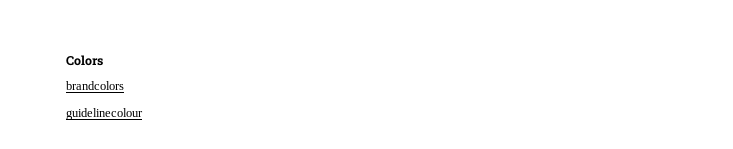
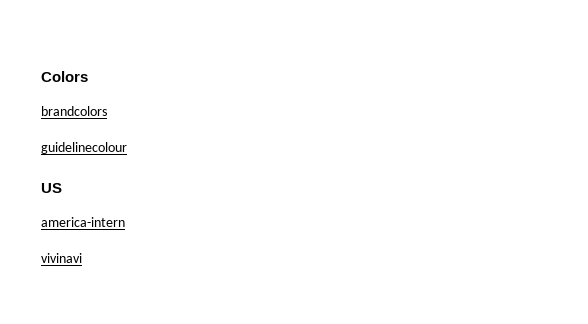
+ US
+ america-intern
+ vivinavi

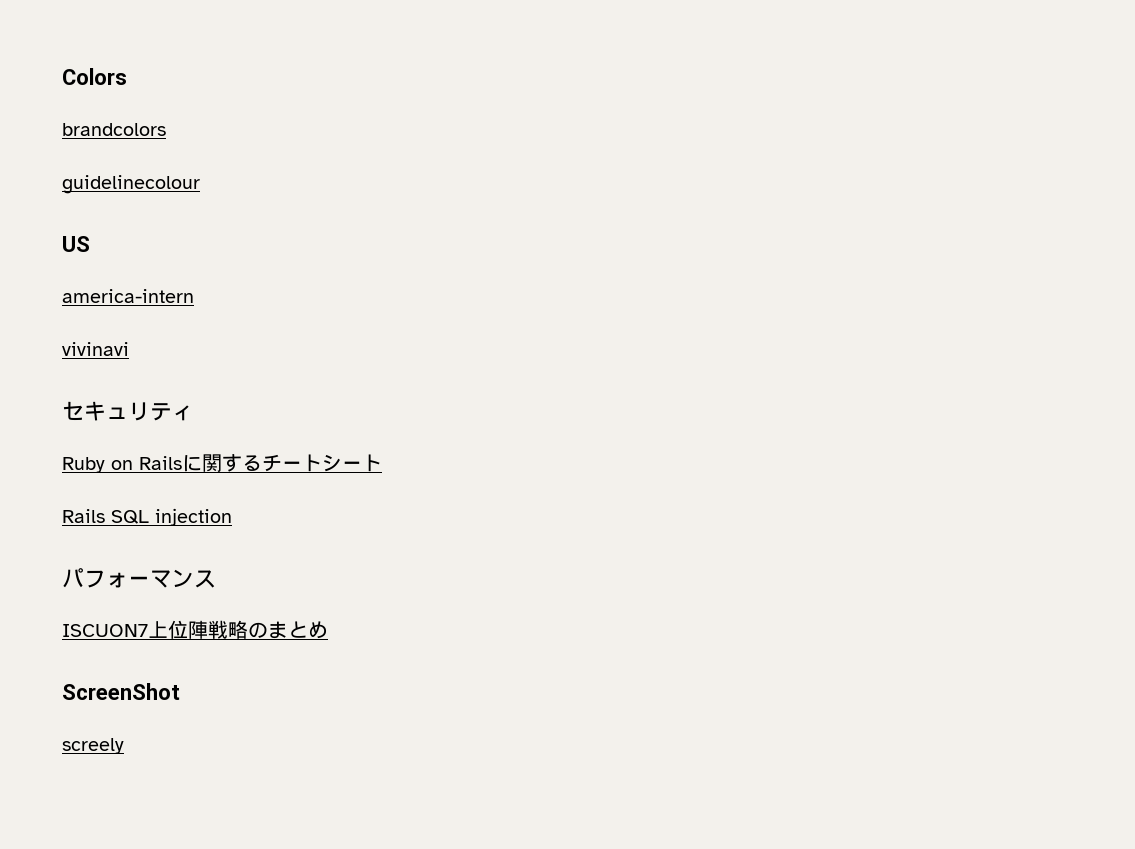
+ セキュリティ
+ Ruby on Railsに関するチートシート
+ Rails SQL injection
+ パフォーマンス
+ ISCUON7上位陣戦略のまとめ
+ ScreenShot
+ screely

